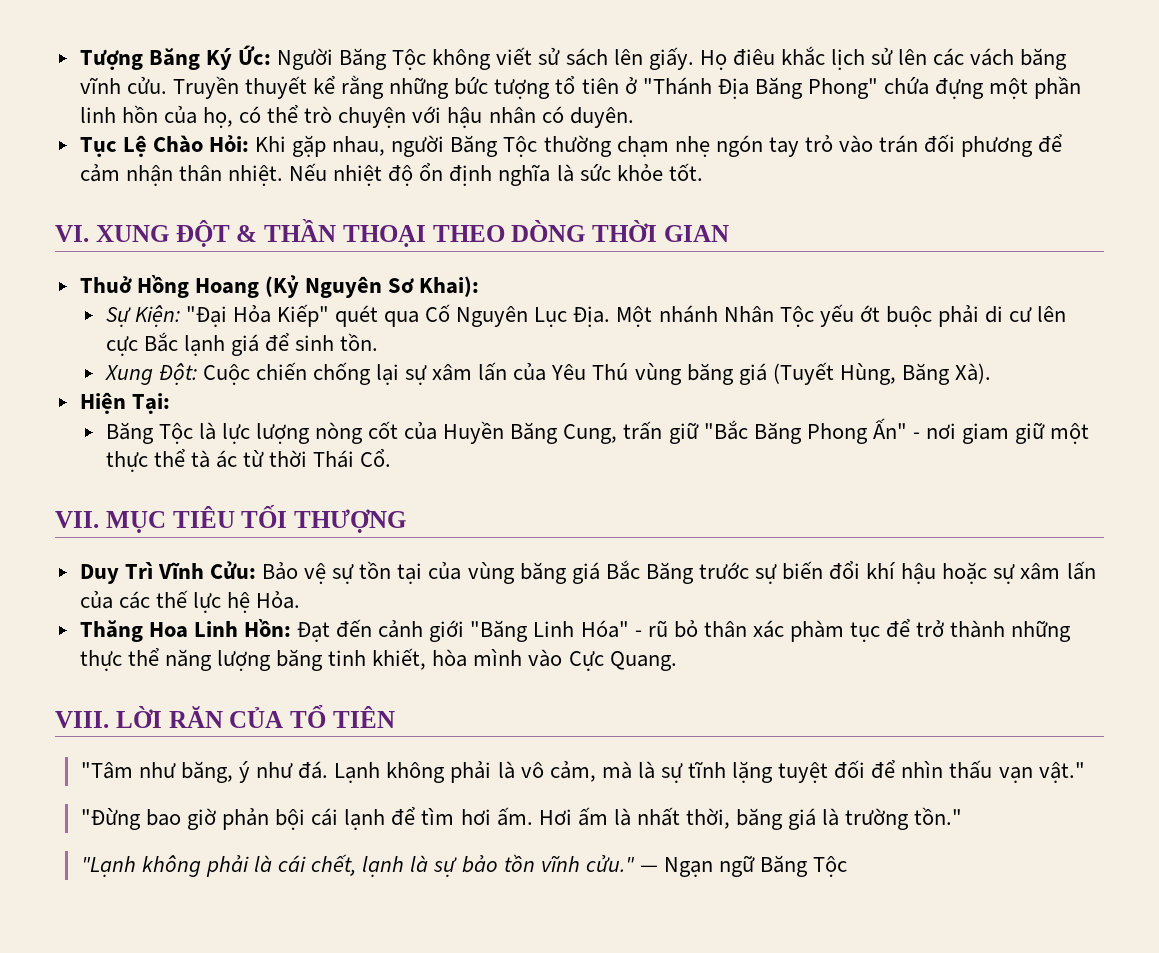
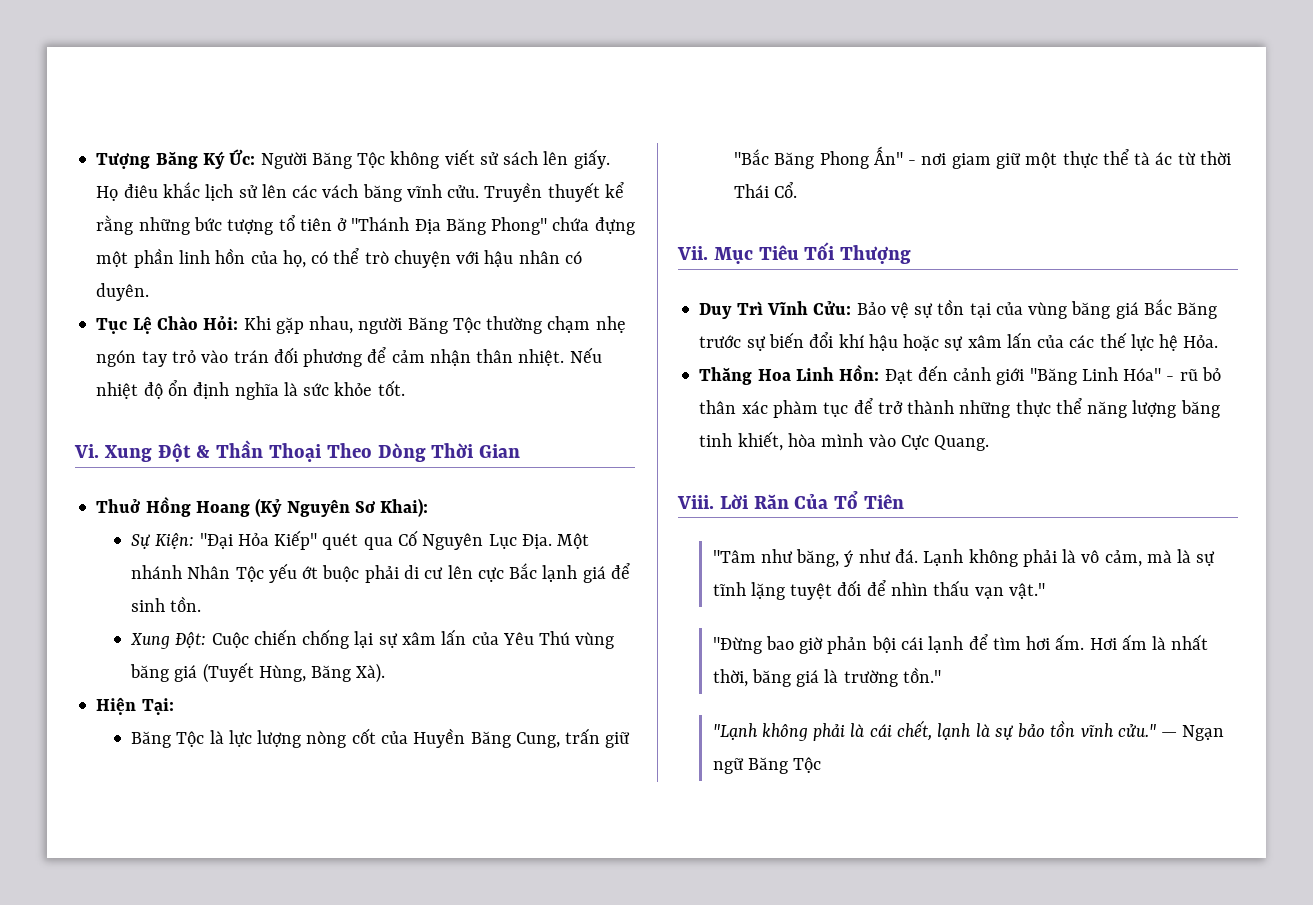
- VI. XUNG ĐỘT & THẦN THOẠI THEO DÒNG THỜI GIAN
+ Vi. Xung Đột & Thần Thoại Theo Dòng Thời Gian
- VII. MỤC TIÊU TỐI THƯỢNG
+ Vii. Mục Tiêu Tối Thượng
- VIII. LỜI RĂN CỦA TỔ TIÊN
+ Viii. Lời Răn Của Tổ Tiên

